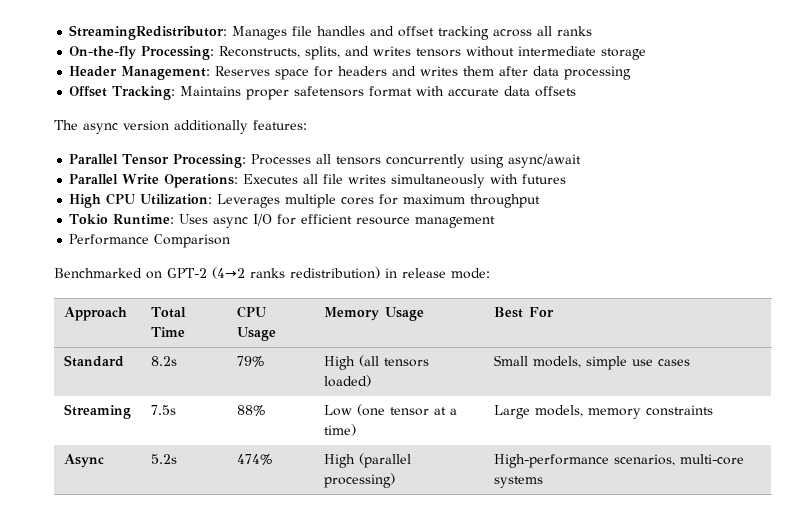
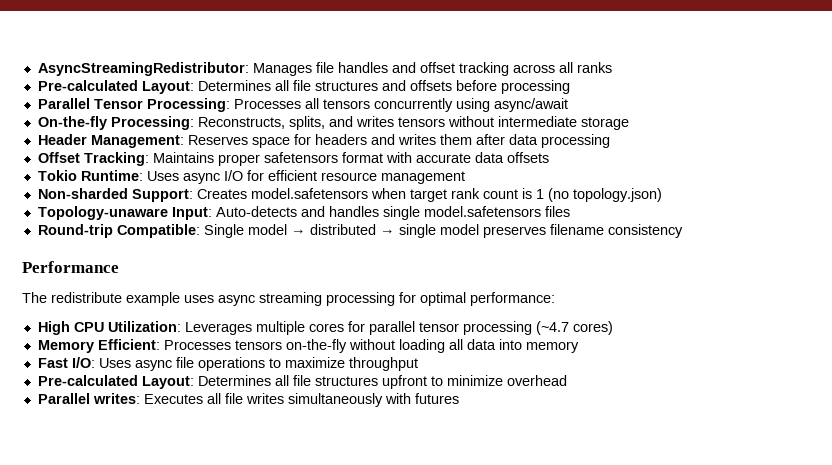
- StreamingRedistributor: Manages file handles and offset tracking across all ranks
+ AsyncStreamingRedistributor: Manages file handles and offset tracking across all ranks
+ Pre-calculated Layout: Determines all file structures and offsets before processing
+ Parallel Tensor Processing: Processes all tensors concurrently using async/await
- The async version additionally features:
- Parallel Tensor Processing: Processes all tensors concurrently using async/await
- Parallel Write Operations: Executes all file writes simultaneously with futures
- High CPU Utilization: Leverages multiple cores for maximum throughput
- Performance Comparison
- Benchmarked on GPT-2 (4→2 ranks redistribution) in release mode:
- Approach | Total Time | CPU Usage | Memory Usage | Best For
- Standard | 8.2s | 79% | High (all tensors loaded) | Small models, simple use cases
- Streaming | 7.5s | 88% | Low (one tensor at a time) | Large models, memory constraints
- Async | 5.2s | 474% | High (parallel processing) | High-performance scenarios, multi-core systems
+ Non-sharded Support: Creates model.safetensors when target rank count is 1 (no topology.json)
+ Topology-unaware Input: Auto-detects and handles single model.safetensors files
+ Round-trip Compatible: Single model → distributed → single model preserves filename consistency
+ Performance
+ The redistribute example uses async streaming processing for optimal performance:
+ High CPU Utilization: Leverages multiple cores for parallel tensor processing (~4.7 cores)
+ Memory Efficient: Processes tensors on-the-fly without loading all data into memory
+ Fast I/O: Uses async file operations to maximize throughput
+ Pre-calculated Layout: Determines all file structures upfront to minimize overhead
+ Parallel writes: Executes all file writes simultaneously with futures

